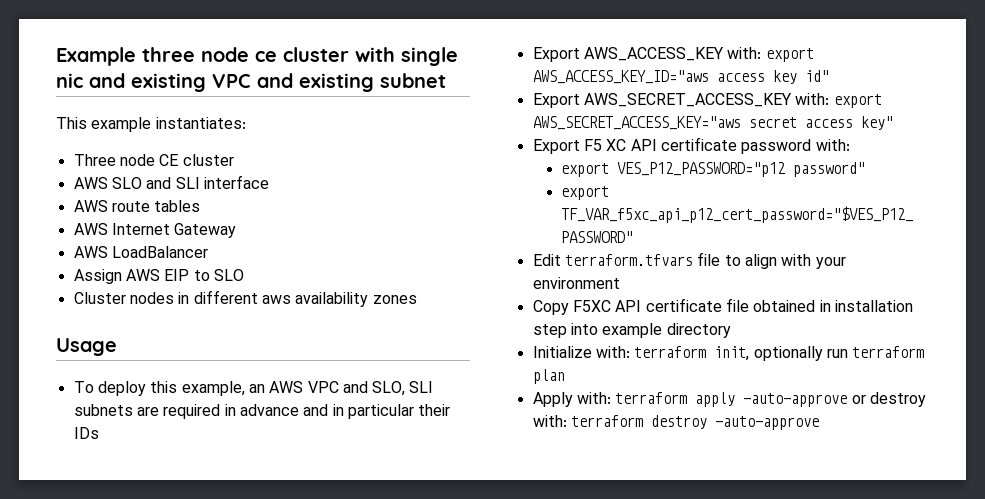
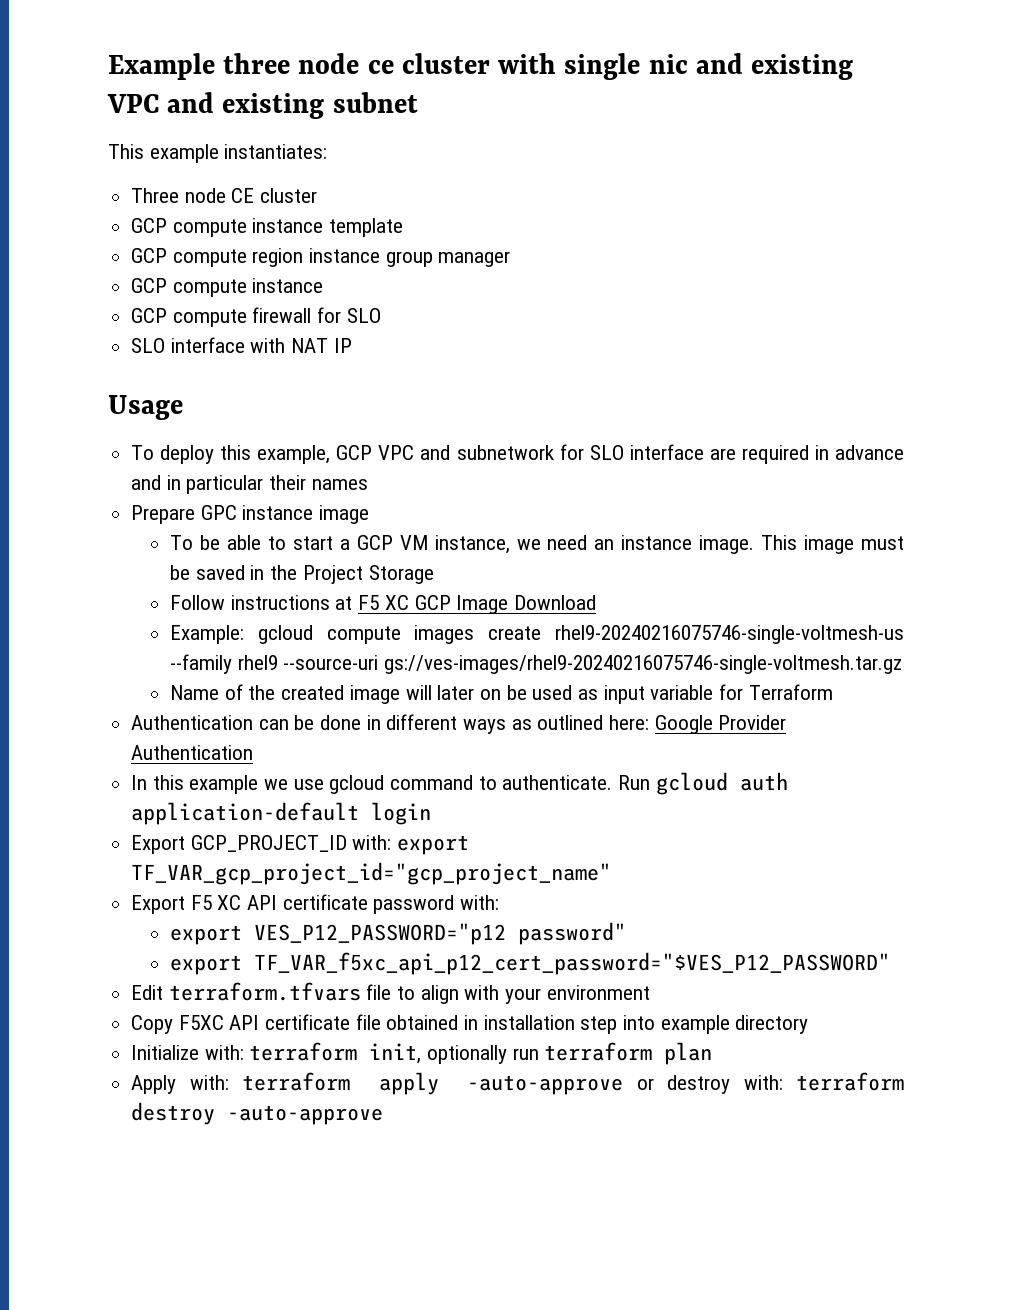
- AWS SLO and SLI interface
- AWS route tables
- AWS Internet Gateway
- AWS LoadBalancer
- Assign AWS EIP to SLO
- Cluster nodes in different aws availability zones
+ GCP compute instance template
+ GCP compute region instance group manager
+ GCP compute instance
+ GCP compute firewall for SLO
+ SLO interface with NAT IP
- To deploy this example, an AWS VPC and SLO, SLI subnets are required in advance and in particular their IDs
- Export AWS_ACCESS_KEY with: export AWS_ACCESS_KEY_ID="aws access key id"
- Export AWS_SECRET_ACCESS_KEY with: export AWS_SECRET_ACCESS_KEY="aws secret access key"
+ To deploy this example, GCP VPC and subnetwork for SLO interface are required in advance and in particular their names
+ Prepare GPC instance image
+ To be able to start a GCP VM instance, we need an instance image. This image must be saved in the Project Storage
+ Follow instructions at F5 XC GCP Image Download
+ Example: gcloud compute images create rhel9-20240216075746-single-voltmesh-us --family rhel9 --source-uri gs://ves-images/rhel9-20240216075746-single-voltmesh.tar.gz
+ Name of the created image will later on be used as input variable for Terraform
+ Authentication can be done in different ways as outlined here: Google Provider Authentication
+ In this example we use gcloud command to authenticate. Run gcloud auth application-default login
+ Export GCP_PROJECT_ID with: export TF_VAR_gcp_project_id="gcp_project_name"

